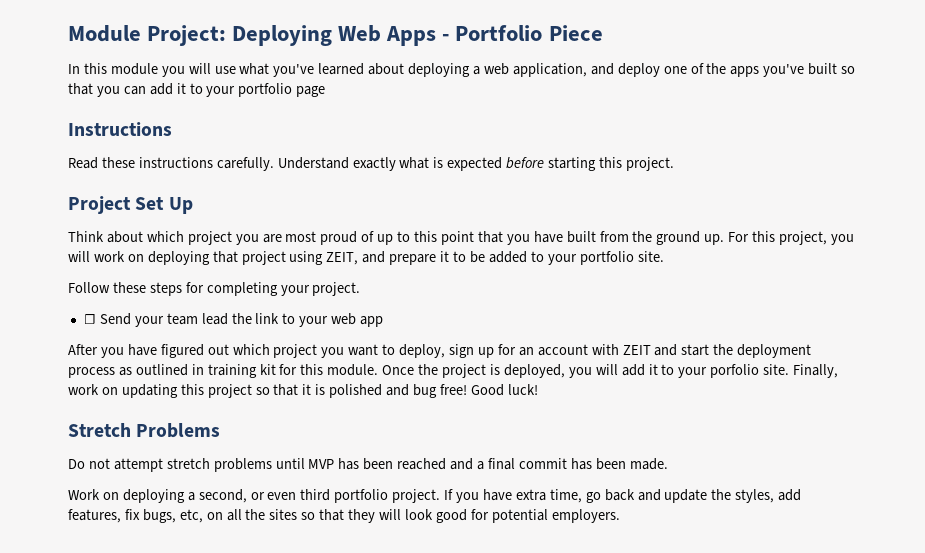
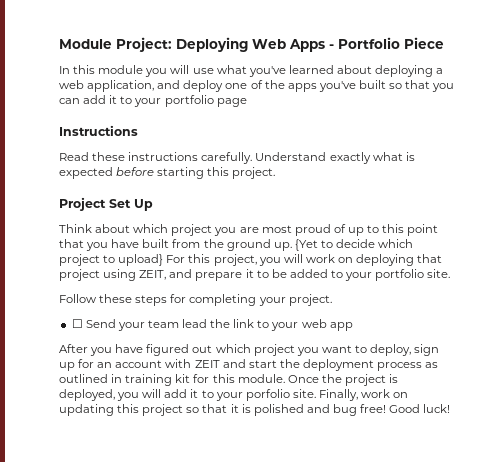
- For this project, you will work on deploying that project using ZEIT, and prepare it to be added to your portfolio site.
+ {Yet to decide which project to upload} For this project, you will work on deploying that project using ZEIT, and prepare it to be added to your portfolio site.
- Stretch Problems
- Do not attempt stretch problems until MVP has been reached and a final commit has been made.
- Work on deploying a second, or even third portfolio project. If you have extra time, go back and update the styles, add features, fix bugs, etc, on all the sites so that they will look good for potential employers.

